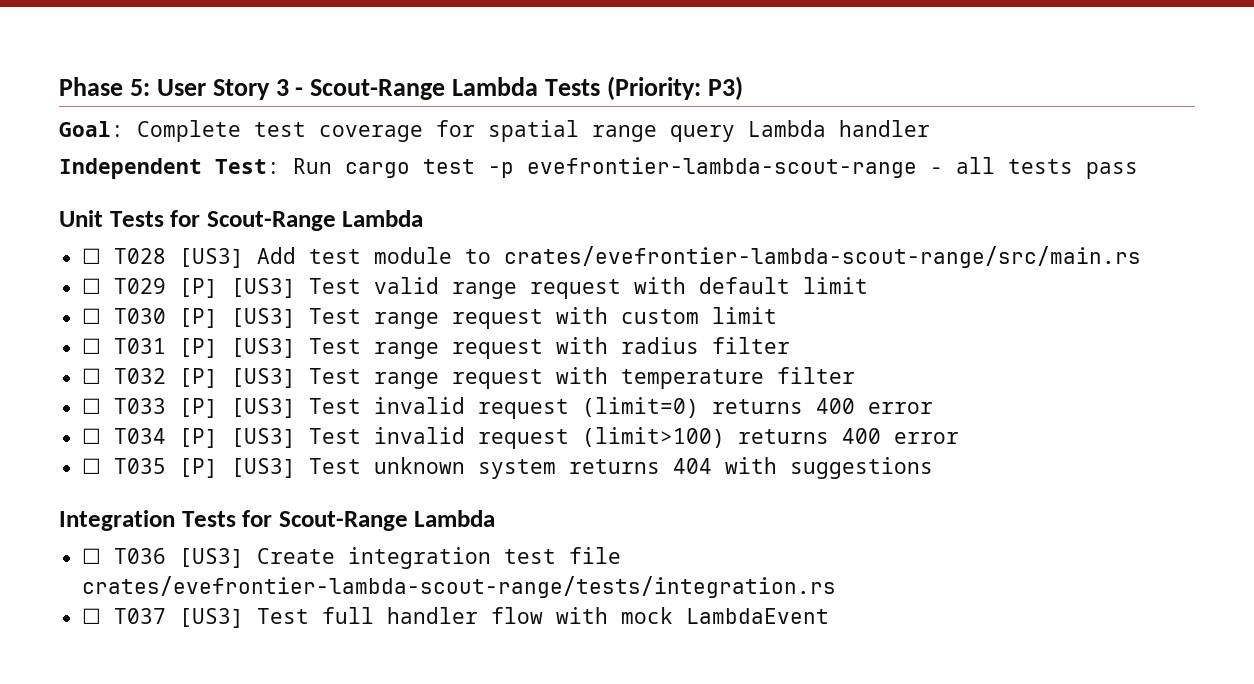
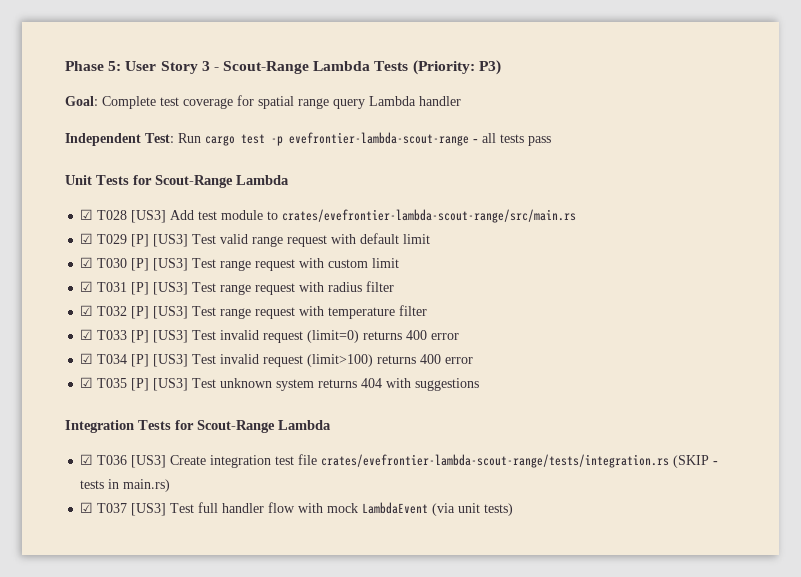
- ☐ T028 [US3] Add test module to crates/evefrontier-lambda-scout-range/src/main.rs
+ ☑ T028 [US3] Add test module to crates/evefrontier-lambda-scout-range/src/main.rs
- ☐ T029 [P] [US3] Test valid range request with default limit
+ ☑ T029 [P] [US3] Test valid range request with default limit
- ☐ T030 [P] [US3] Test range request with custom limit
+ ☑ T030 [P] [US3] Test range request with custom limit
- ☐ T031 [P] [US3] Test range request with radius filter
+ ☑ T031 [P] [US3] Test range request with radius filter
- ☐ T032 [P] [US3] Test range request with temperature filter
+ ☑ T032 [P] [US3] Test range request with temperature filter
- ☐ T033 [P] [US3] Test invalid request (limit=0) returns 400 error
+ ☑ T033 [P] [US3] Test invalid request (limit=0) returns 400 error
- ☐ T034 [P] [US3] Test invalid request (limit>100) returns 400 error
+ ☑ T034 [P] [US3] Test invalid request (limit>100) returns 400 error
- ☐ T035 [P] [US3] Test unknown system returns 404 with suggestions
+ ☑ T035 [P] [US3] Test unknown system returns 404 with suggestions
- ☐ T036 [US3] Create integration test file crates/evefrontier-lambda-scout-range/tests/integration.rs
- ☐ T037 [US3] Test full handler flow with mock LambdaEvent
+ ☑ T036 [US3] Create integration test file crates/evefrontier-lambda-scout-range/tests/integration.rs (SKIP - tests in main.rs)
+ ☑ T037 [US3] Test full handler flow with mock LambdaEvent (via unit tests)

